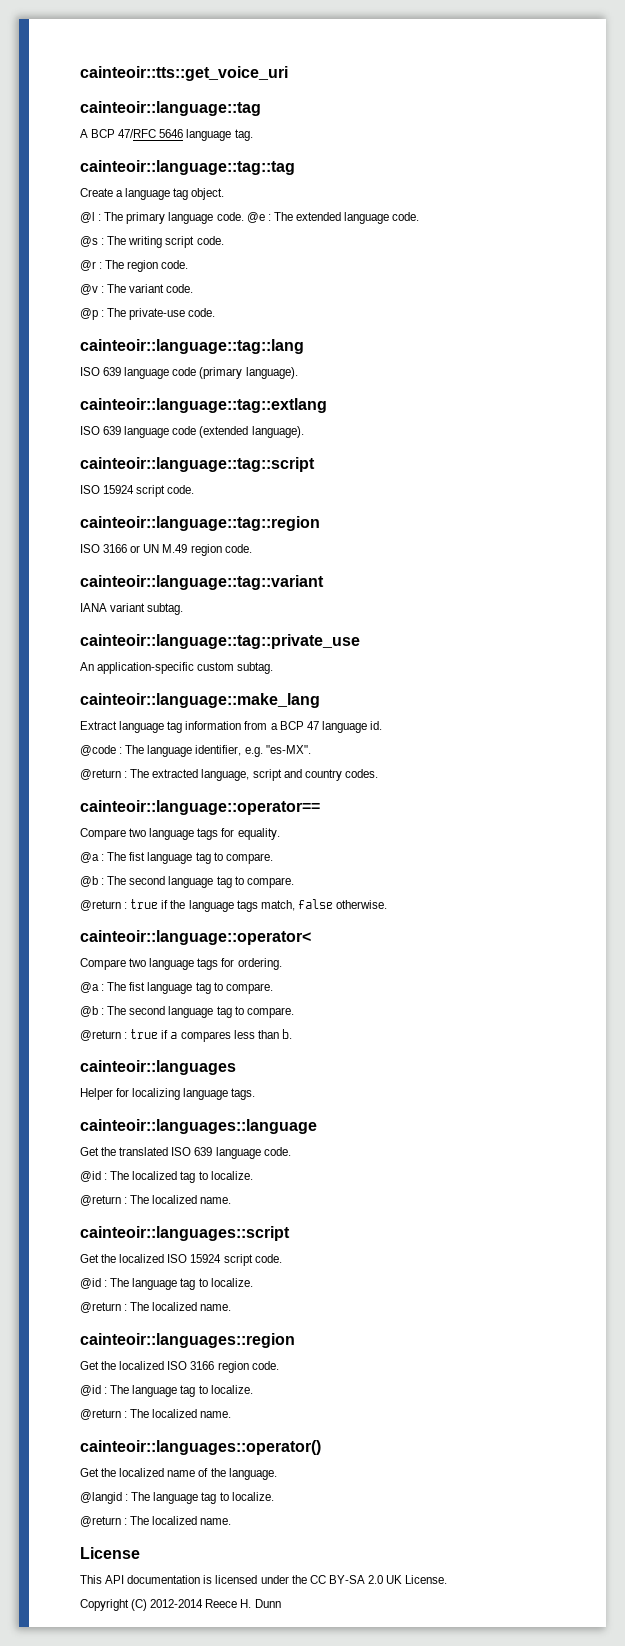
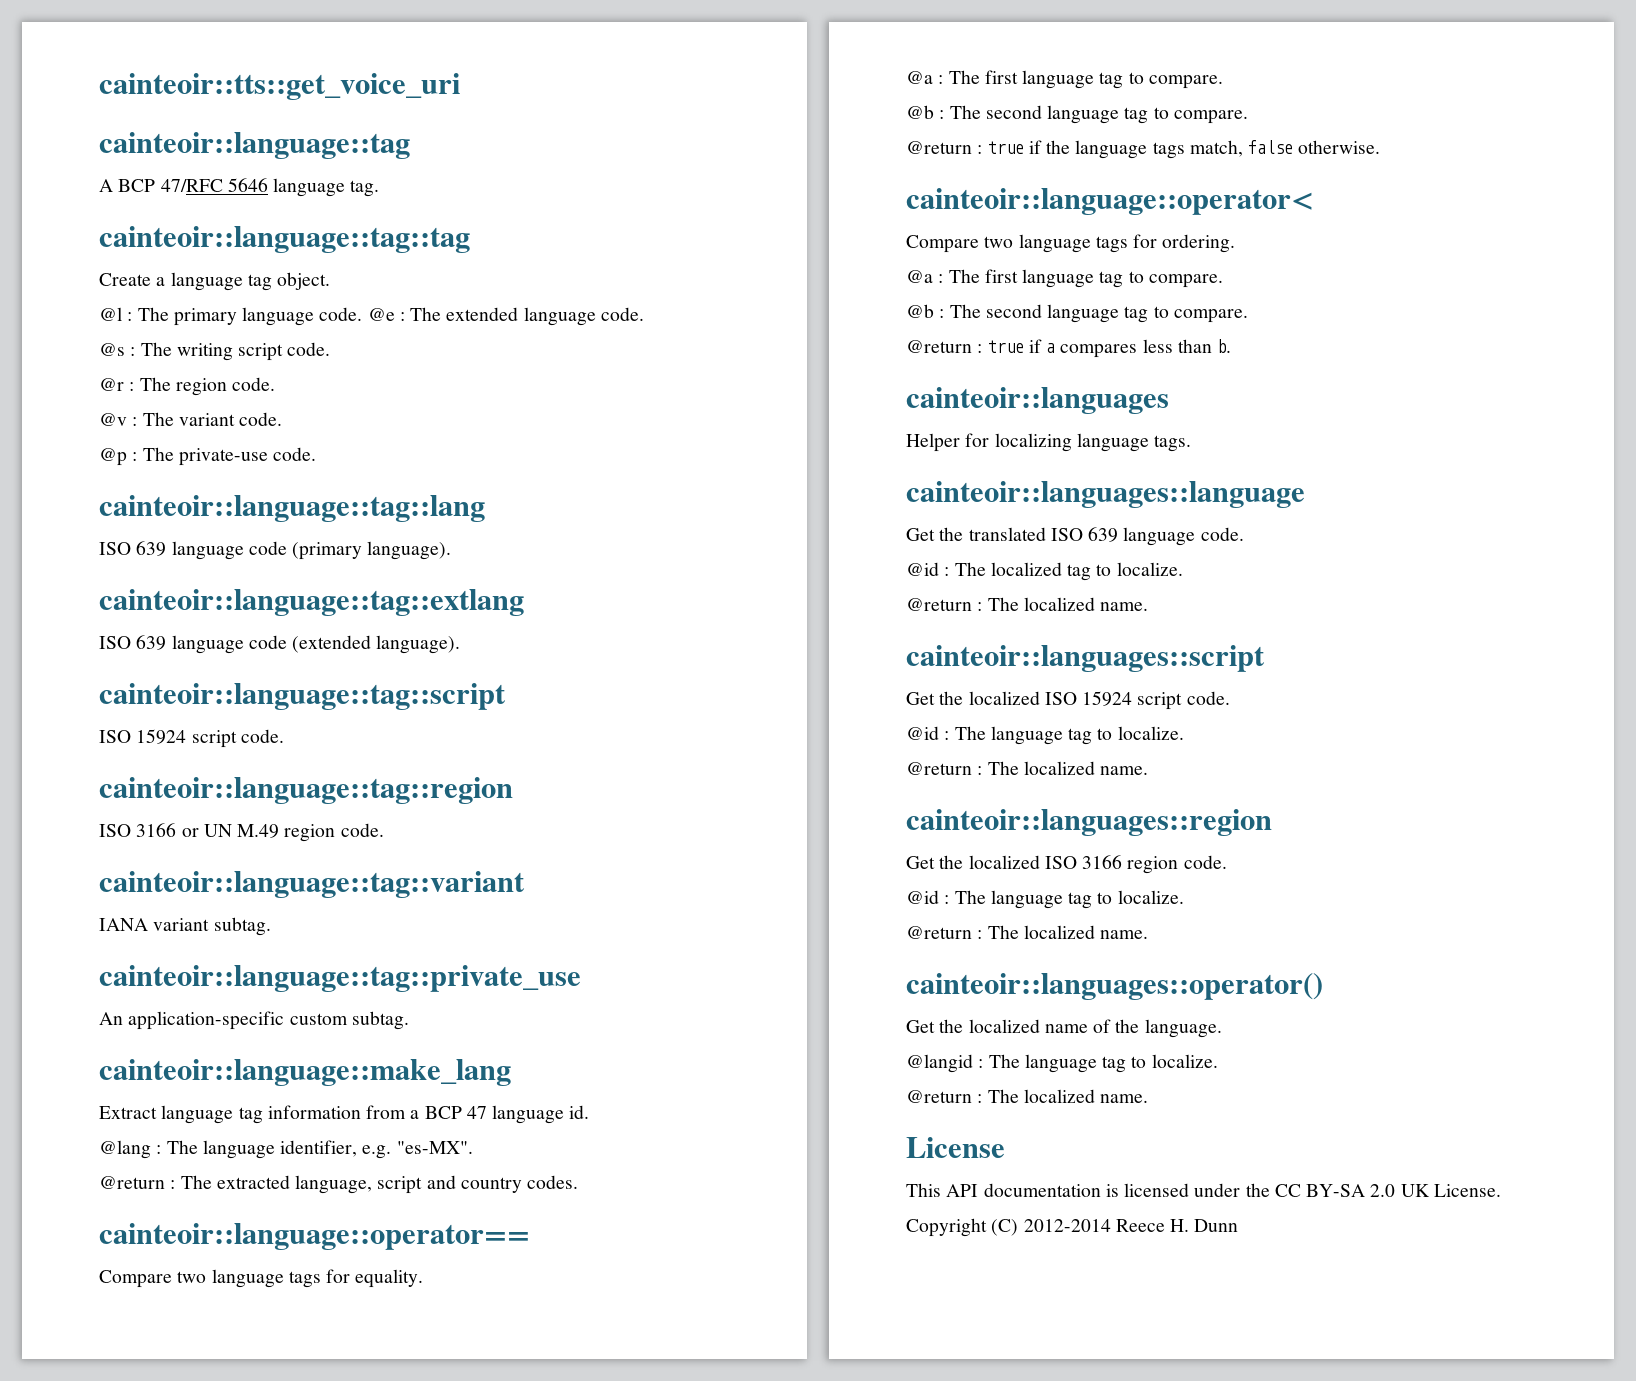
- @code : The language identifier, e.g. "es-MX".
+ @lang : The language identifier, e.g. "es-MX".
  Compare two language tags for equality.
- @a : The fist language tag to compare.
+ @a : The first language tag to compare.
  Compare two language tags for ordering.
- @a : The fist language tag to compare.
+ @a : The first language tag to compare.

